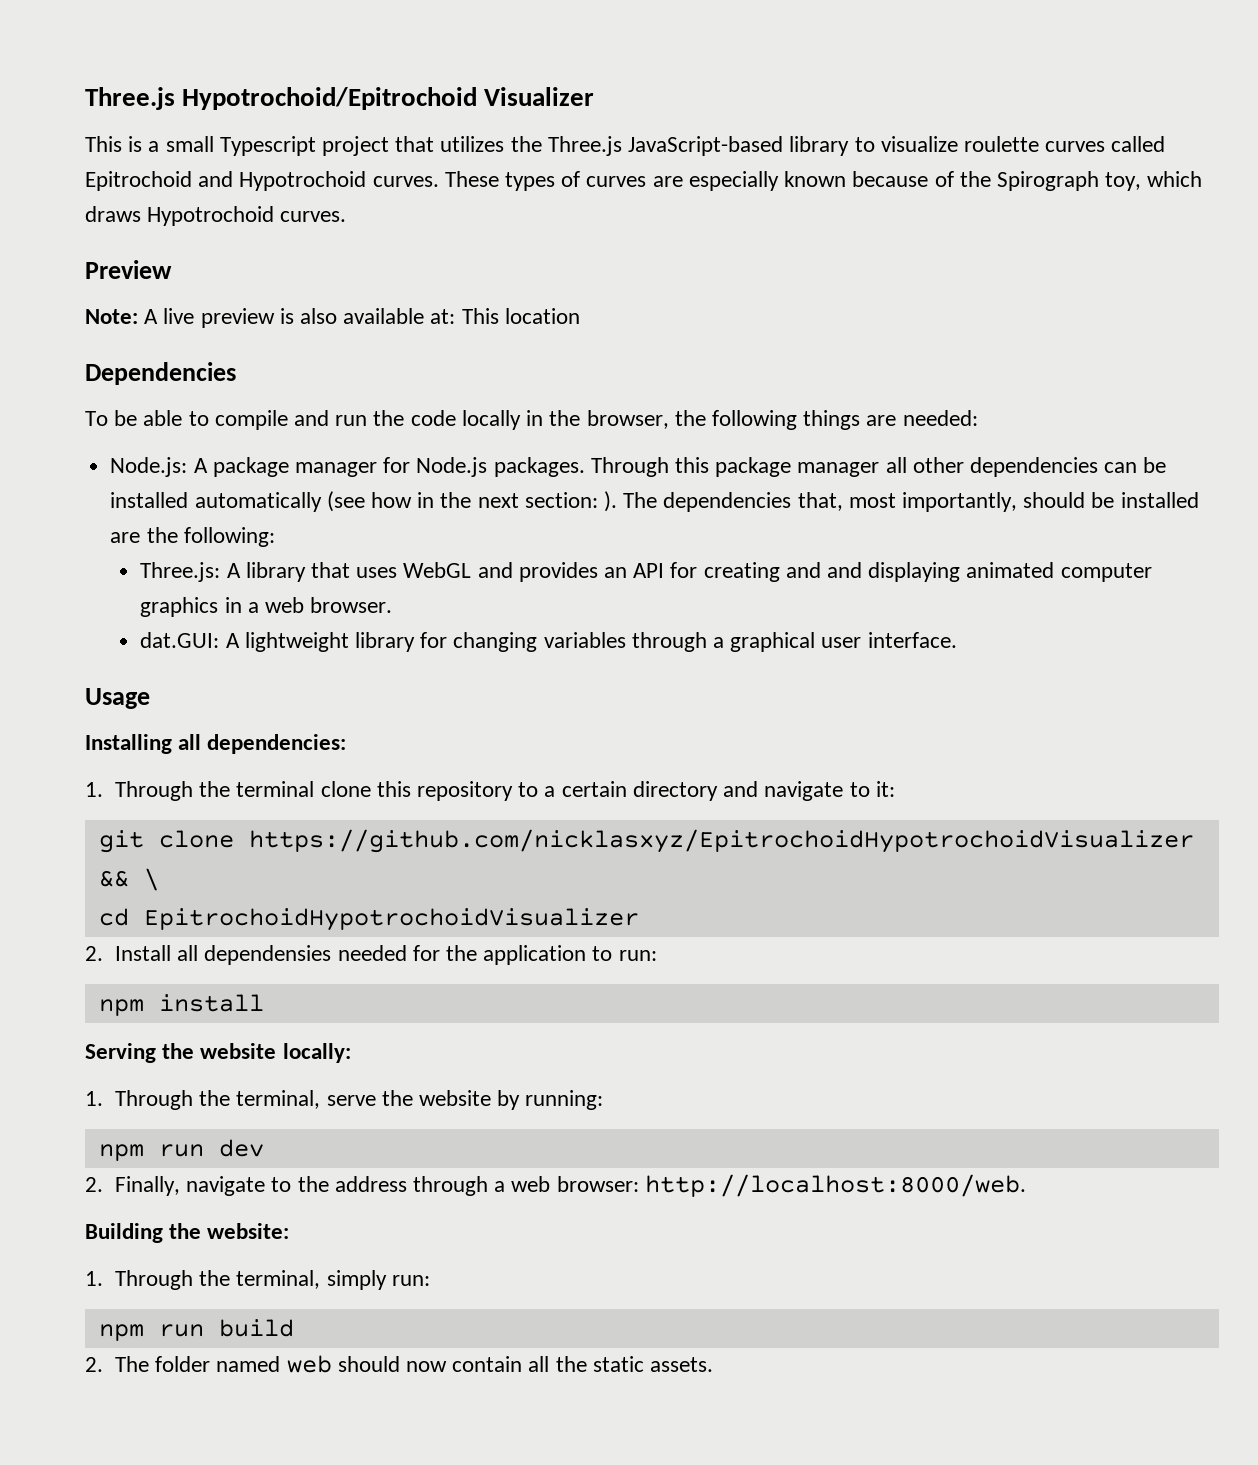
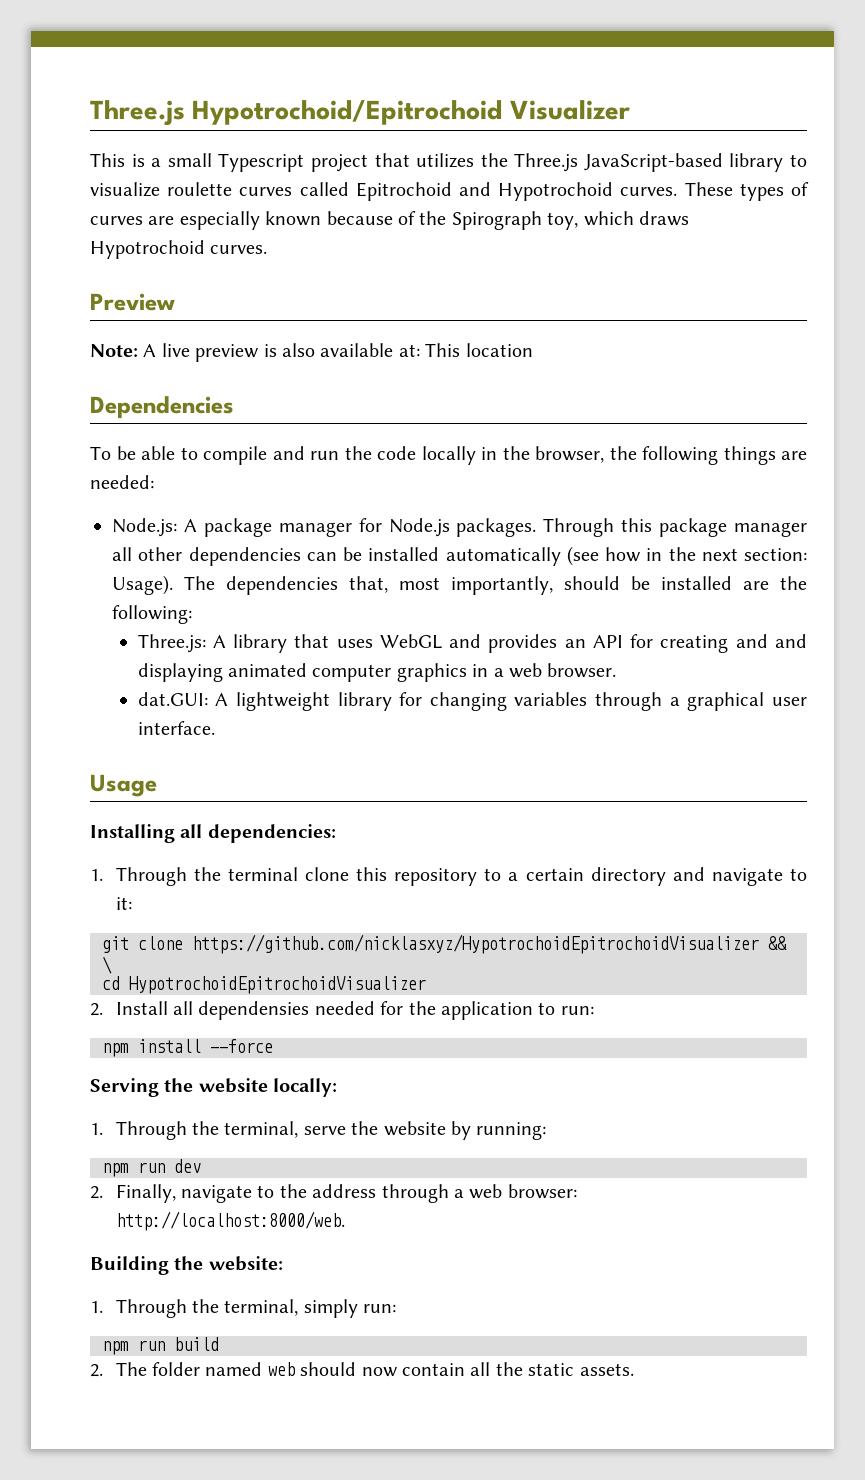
- Through this package manager all other dependencies can be installed automatically (see how in the next section: ).
+ Through this package manager all other dependencies can be installed automatically (see how in the next section: Usage).
- git clone https://github.com/nicklasxyz/EpitrochoidHypotrochoidVisualizer && \
+ git clone https://github.com/nicklasxyz/HypotrochoidEpitrochoidVisualizer && \
- cd EpitrochoidHypotrochoidVisualizer
+ cd HypotrochoidEpitrochoidVisualizer
- npm install
+ npm install --force

